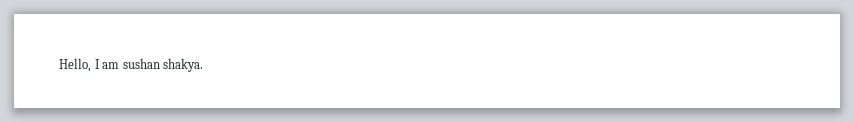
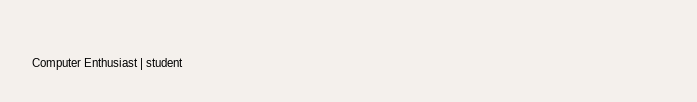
- Hello, I am sushan shakya.
+ Computer Enthusiast | student

